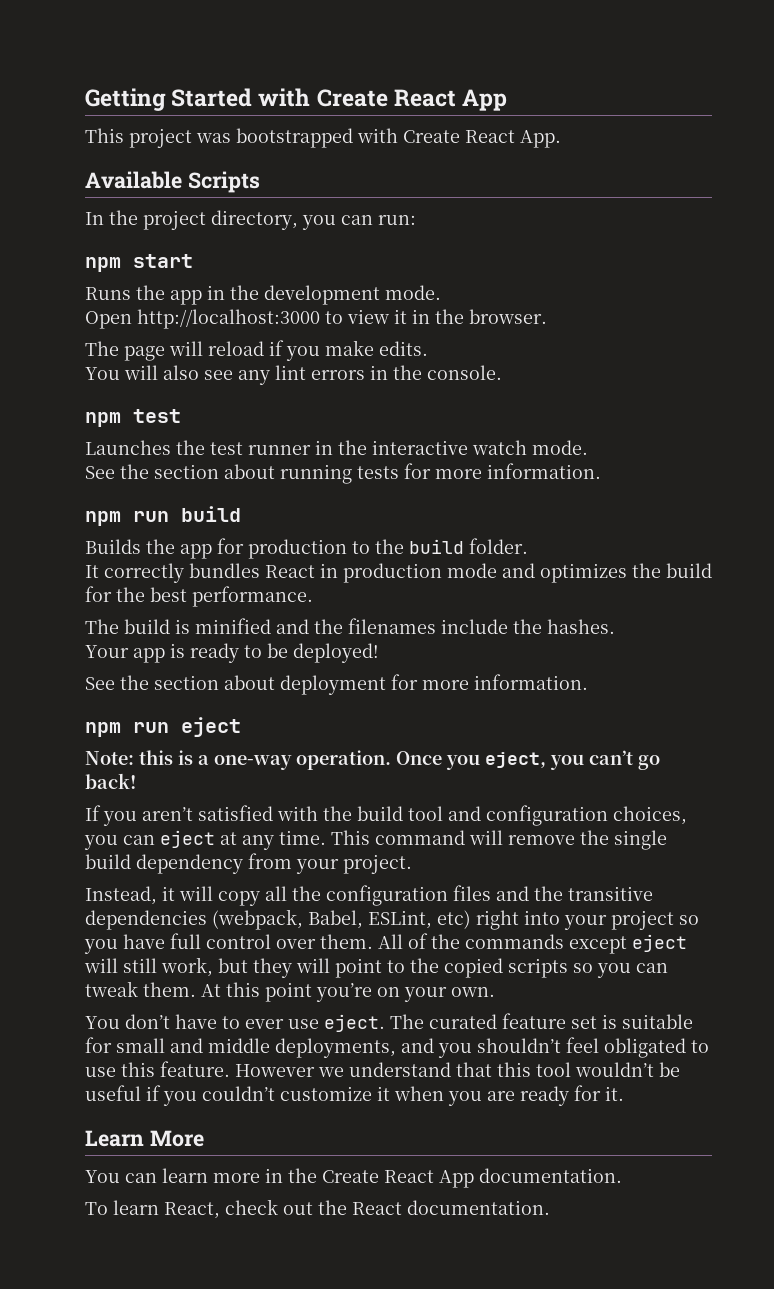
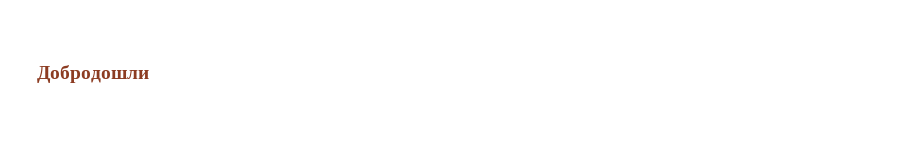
- Getting Started with Create React App
- This project was bootstrapped with Create React App.
- Available Scripts
- In the project directory, you can run:
- npm start
- Runs the app in the development mode.
- Open http://localhost:3000 to view it in the browser.
- The page will reload if you make edits.
- You will also see any lint errors in the console.
- npm test
- Launches the test runner in the interactive watch mode.
- See the section about running tests for more information.
- npm run build
- Builds the app for production to the build folder.
- It correctly bundles React in production mode and optimizes the build for the best performance.
- The build is minified and the filenames include the hashes.
- Your app is ready to be deployed!
- See the section about deployment for more information.
- npm run eject
- Note: this is a one-way operation. Once you eject, you can’t go back!
- If you aren’t satisfied with the build tool and configuration choices, you can eject at any time. This command will remove the single build dependency from your project.
- Instead, it will copy all the configuration files and the transitive dependencies (webpack, Babel, ESLint, etc) right into your project so you have full control over them. All of the commands except eject will still work, but they will point to the copied scripts so you can tweak them. At this point you’re on your own.
- You don’t have to ever use eject. The curated feature set is suitable for small and middle deployments, and you shouldn’t feel obligated to use this feature. However we understand that this tool wouldn’t be useful if you couldn’t customize it when you are ready for it.
- Learn More
- You can learn more in the Create React App documentation.
- To learn React, check out the React documentation.
+ Добродошли

